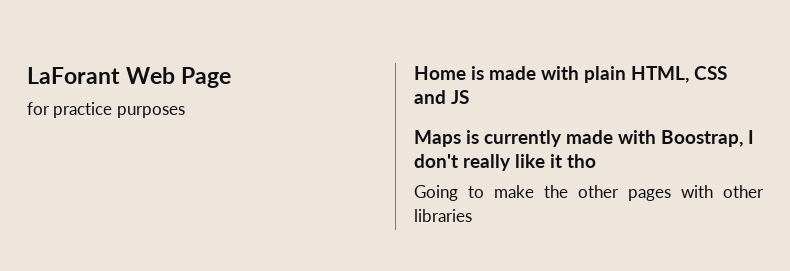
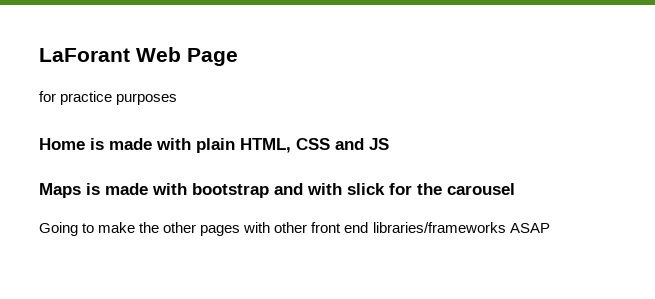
- Maps is currently made with Boostrap, I don't really like it tho
+ Maps is made with bootstrap and with slick for the carousel
- Going to make the other pages with other libraries
+ Going to make the other pages with other front end libraries/frameworks ASAP

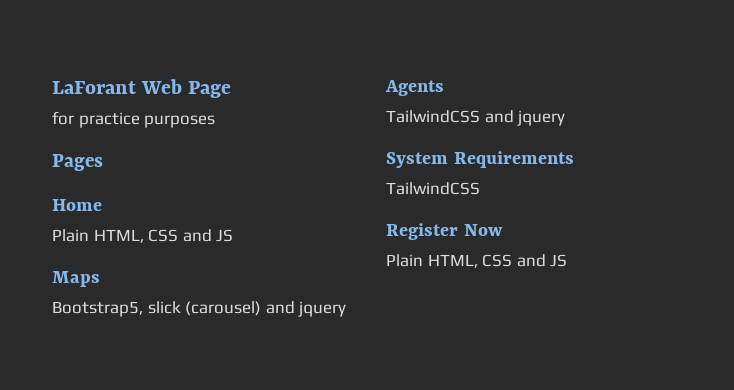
+ Pages
- Home is made with plain HTML, CSS and JS
+ Home
+ Plain HTML, CSS and JS
- Maps is made with bootstrap and with slick for the carousel
- Going to make the other pages with other front end libraries/frameworks ASAP
+ Maps
+ Bootstrap5, slick (carousel) and jquery
+ Agents
+ TailwindCSS and jquery
+ System Requirements
+ TailwindCSS
+ Register Now
+ Plain HTML, CSS and JS

